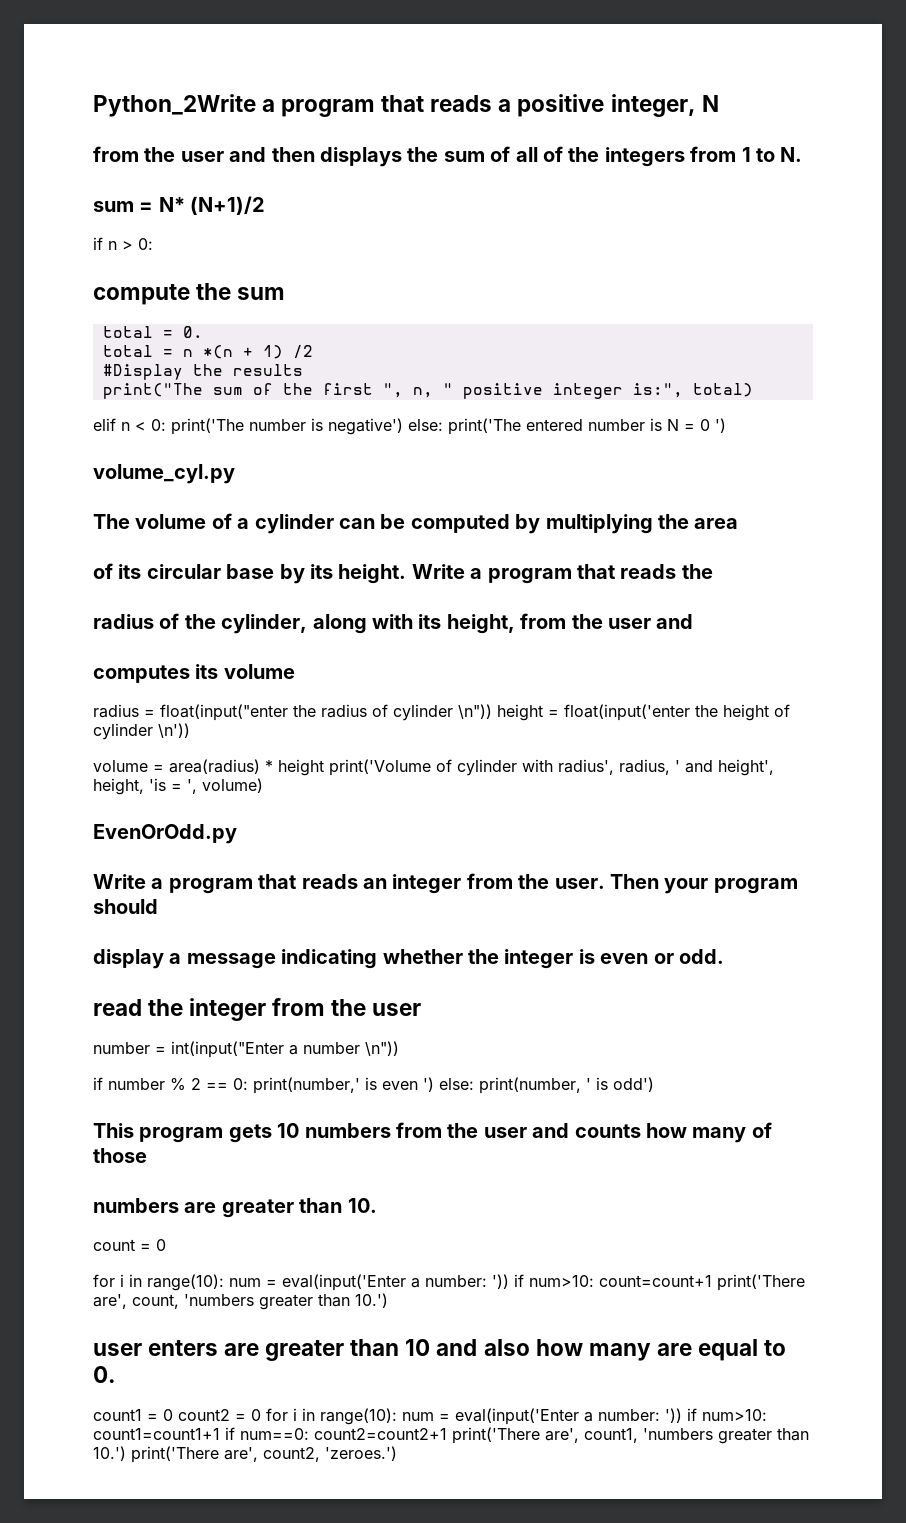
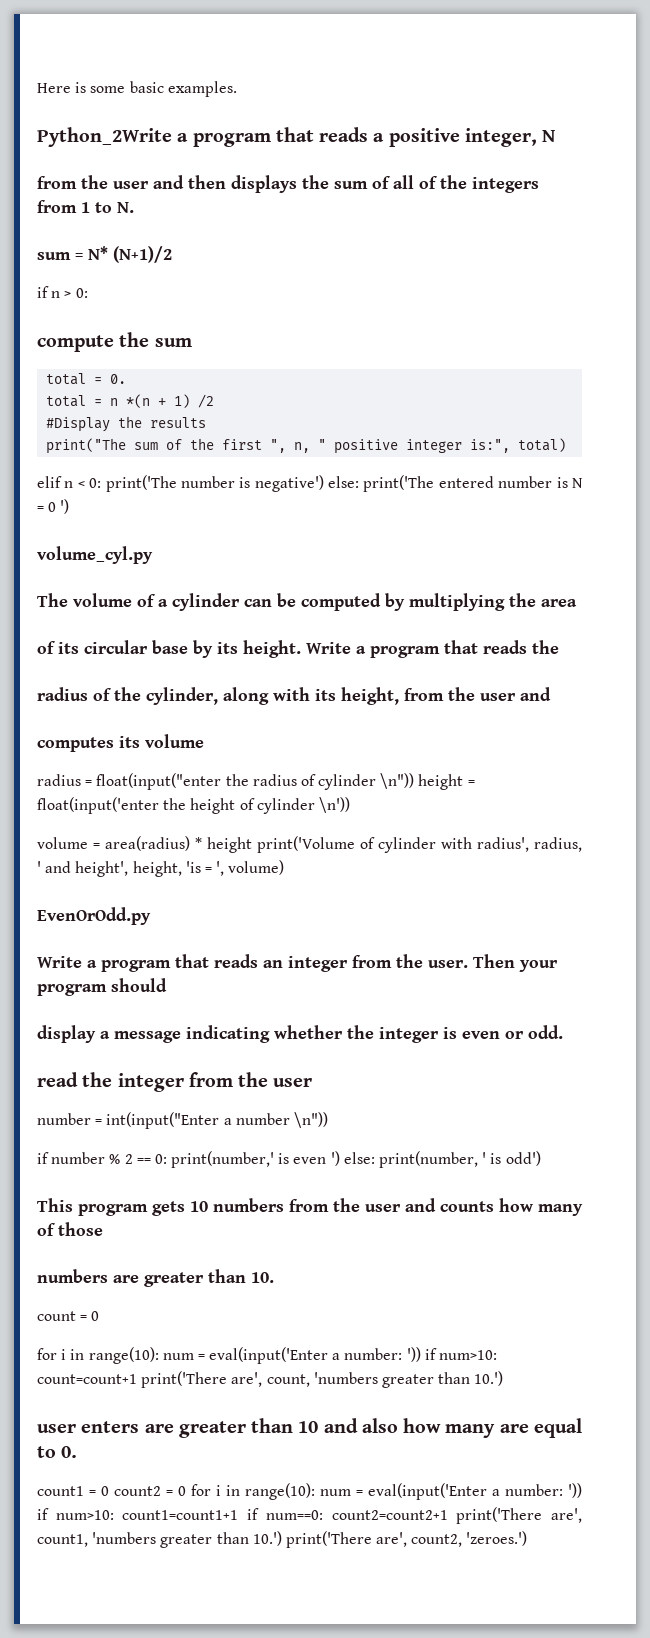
+ Here is some basic examples.

